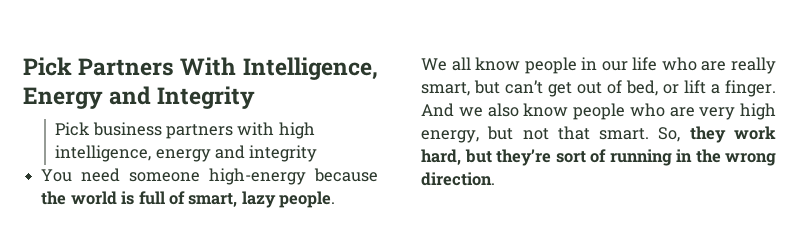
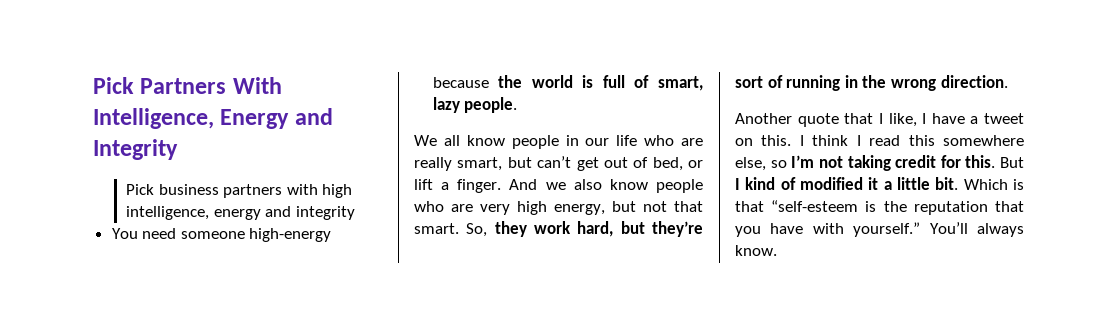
+ Another quote that I like, I have a tweet on this. I think I read this somewhere else, so I’m not taking credit for this. But I kind of modified it a little bit. Which is that “self-esteem is the reputation that you have with yourself.” You’ll always know.

